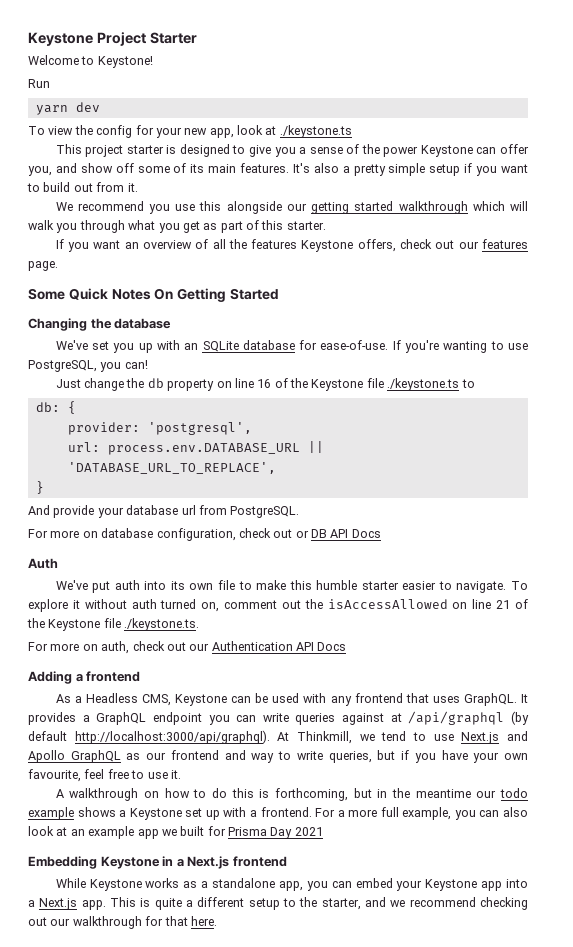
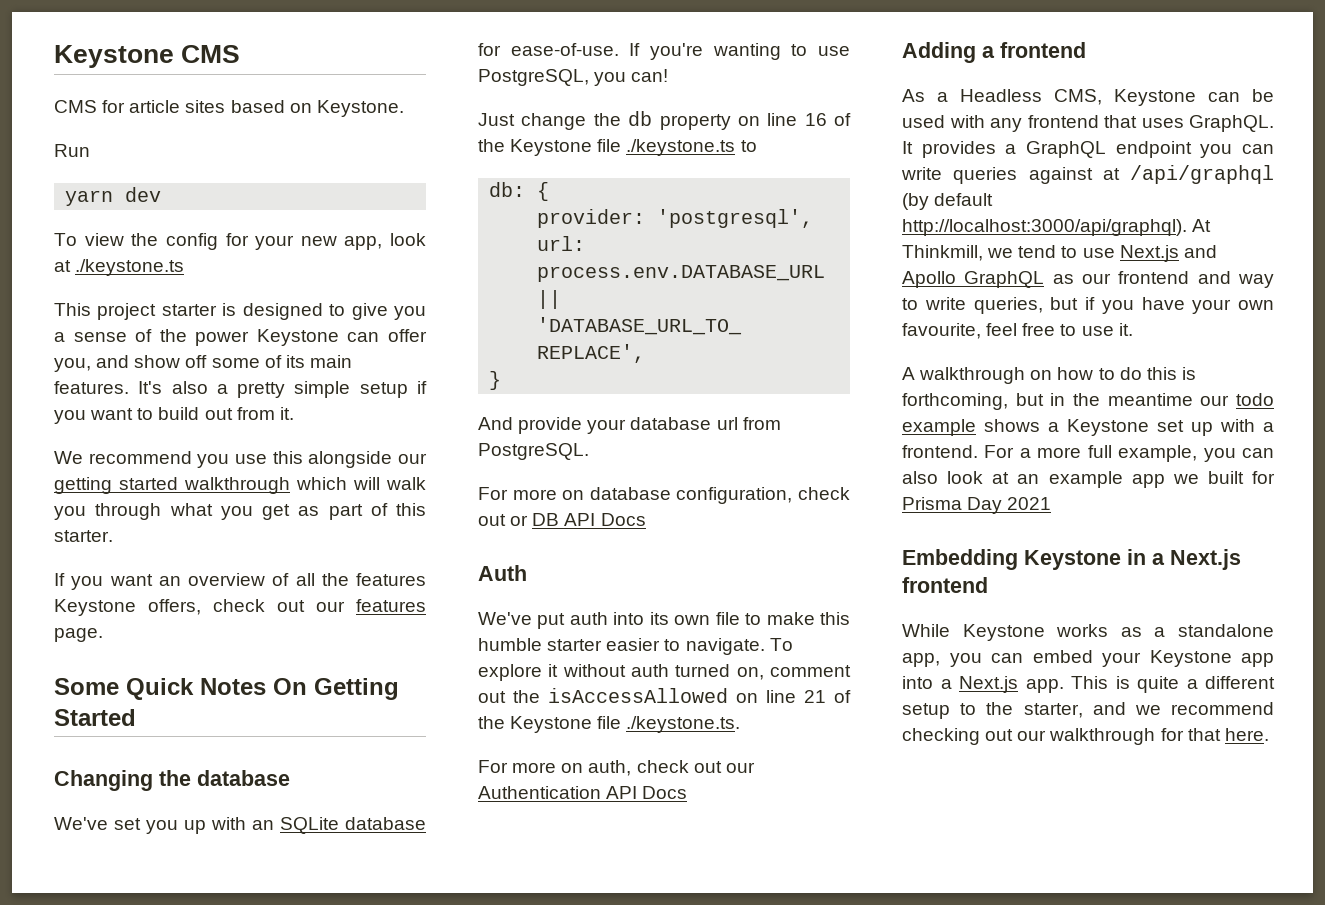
- Keystone Project Starter
- Welcome to Keystone!
+ Keystone CMS
+ CMS for article sites based on Keystone.

